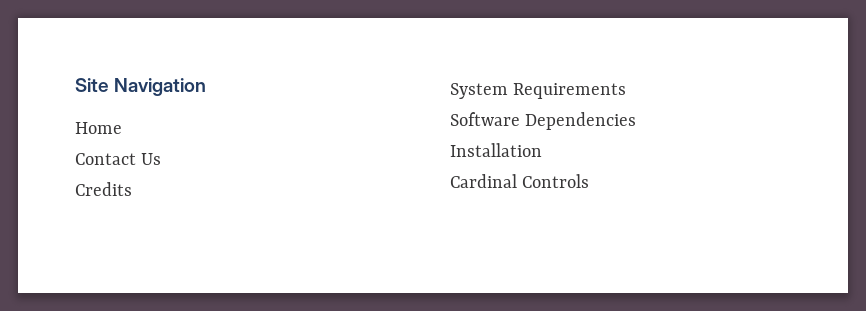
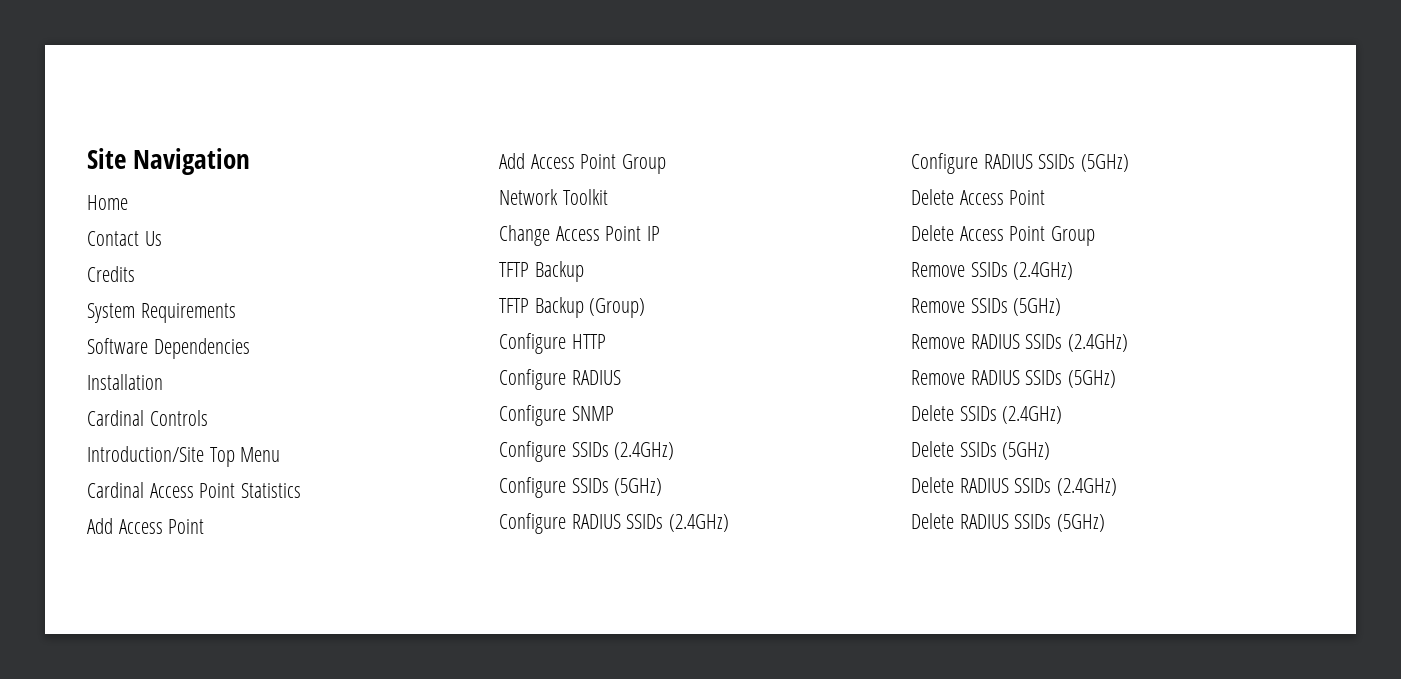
+ Introduction/Site Top Menu
+ Cardinal Access Point Statistics
+ Add Access Point
+ Add Access Point Group
+ Network Toolkit
+ Change Access Point IP
+ TFTP Backup
+ TFTP Backup (Group)
+ Configure HTTP
+ Configure RADIUS
+ Configure SNMP
+ Configure SSIDs (2.4GHz)
+ Configure SSIDs (5GHz)
+ Configure RADIUS SSIDs (2.4GHz)
+ Configure RADIUS SSIDs (5GHz)
+ Delete Access Point
+ Delete Access Point Group
+ Remove SSIDs (2.4GHz)
+ Remove SSIDs (5GHz)
+ Remove RADIUS SSIDs (2.4GHz)
+ Remove RADIUS SSIDs (5GHz)
+ Delete SSIDs (2.4GHz)
+ Delete SSIDs (5GHz)
+ Delete RADIUS SSIDs (2.4GHz)
+ Delete RADIUS SSIDs (5GHz)

